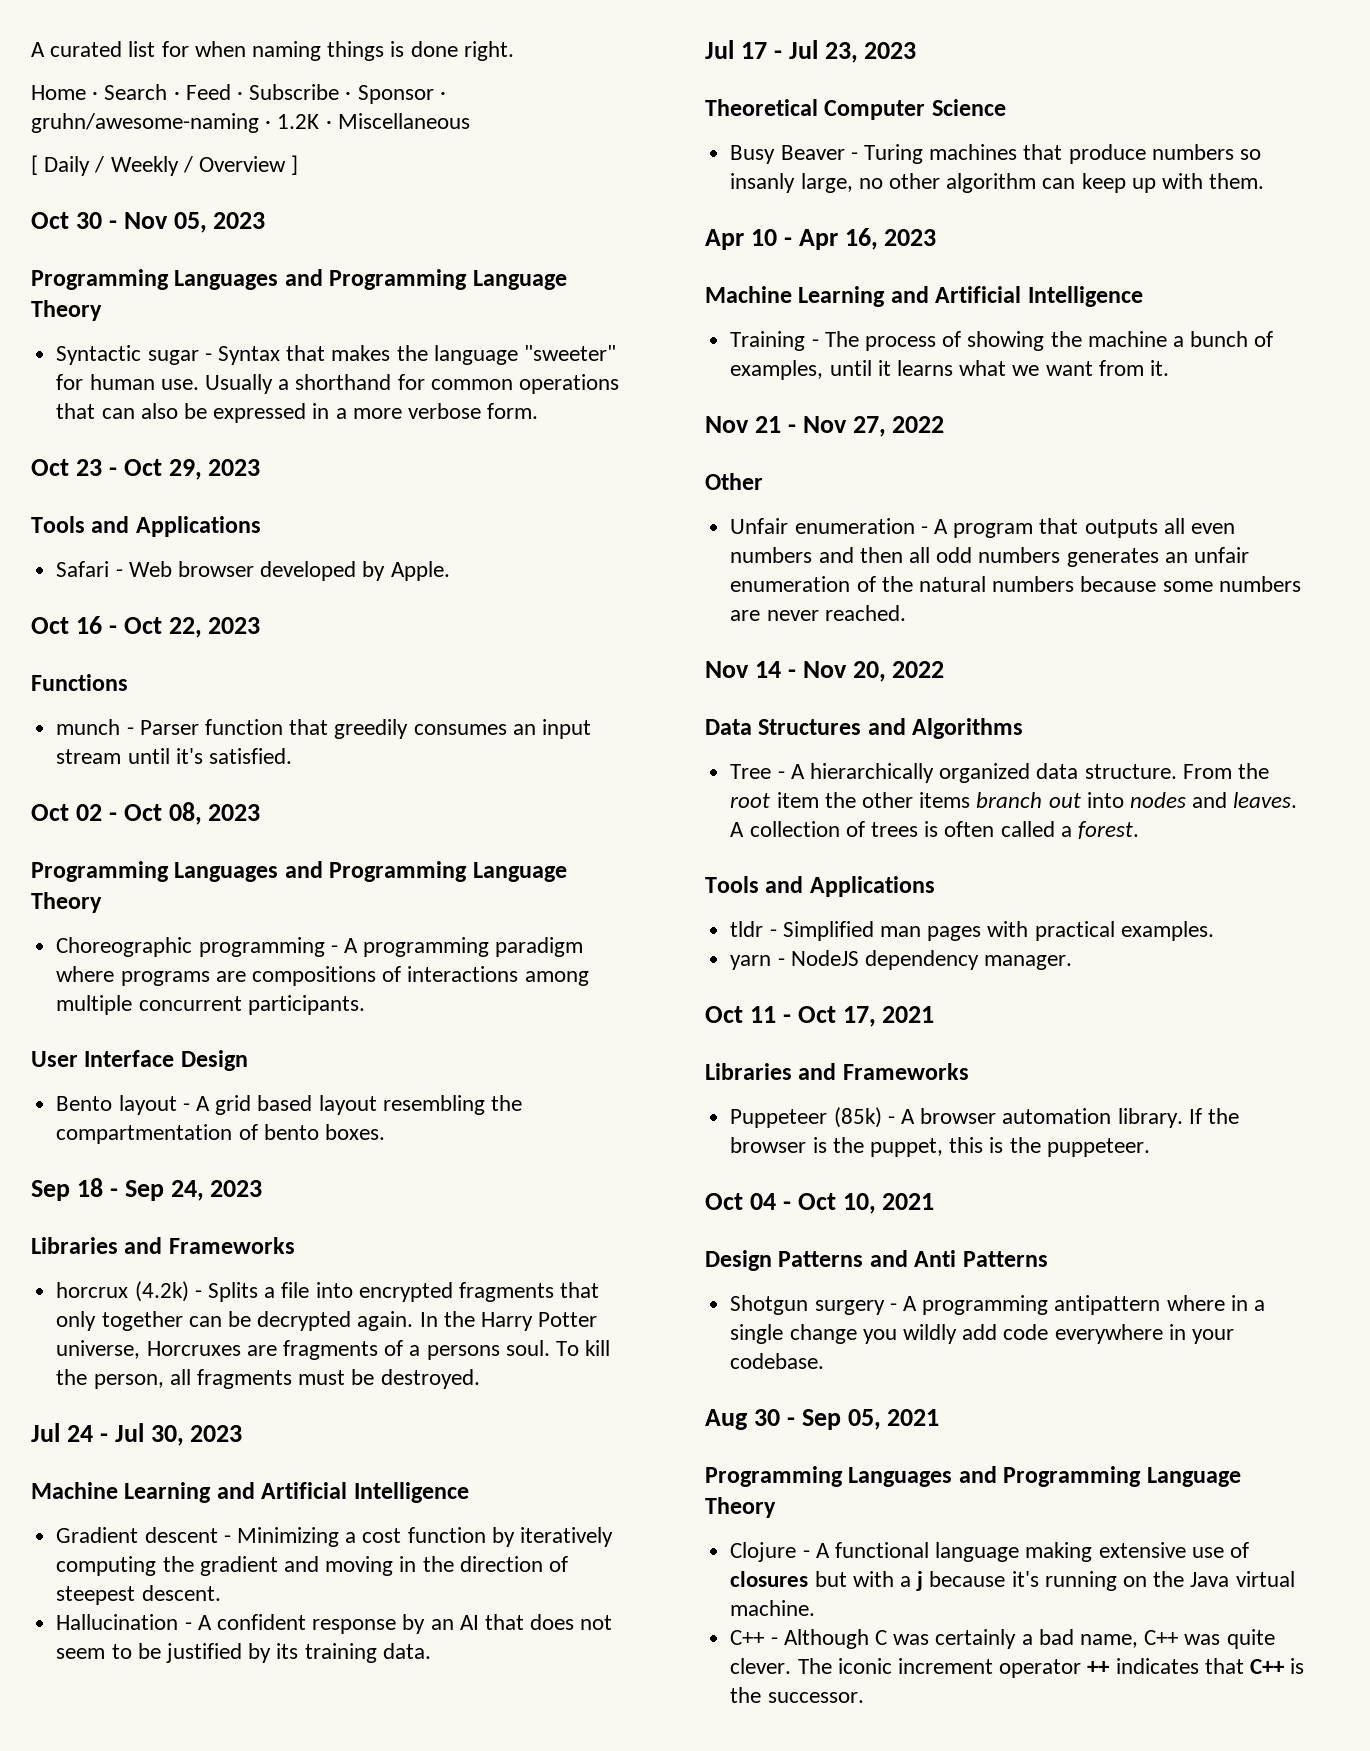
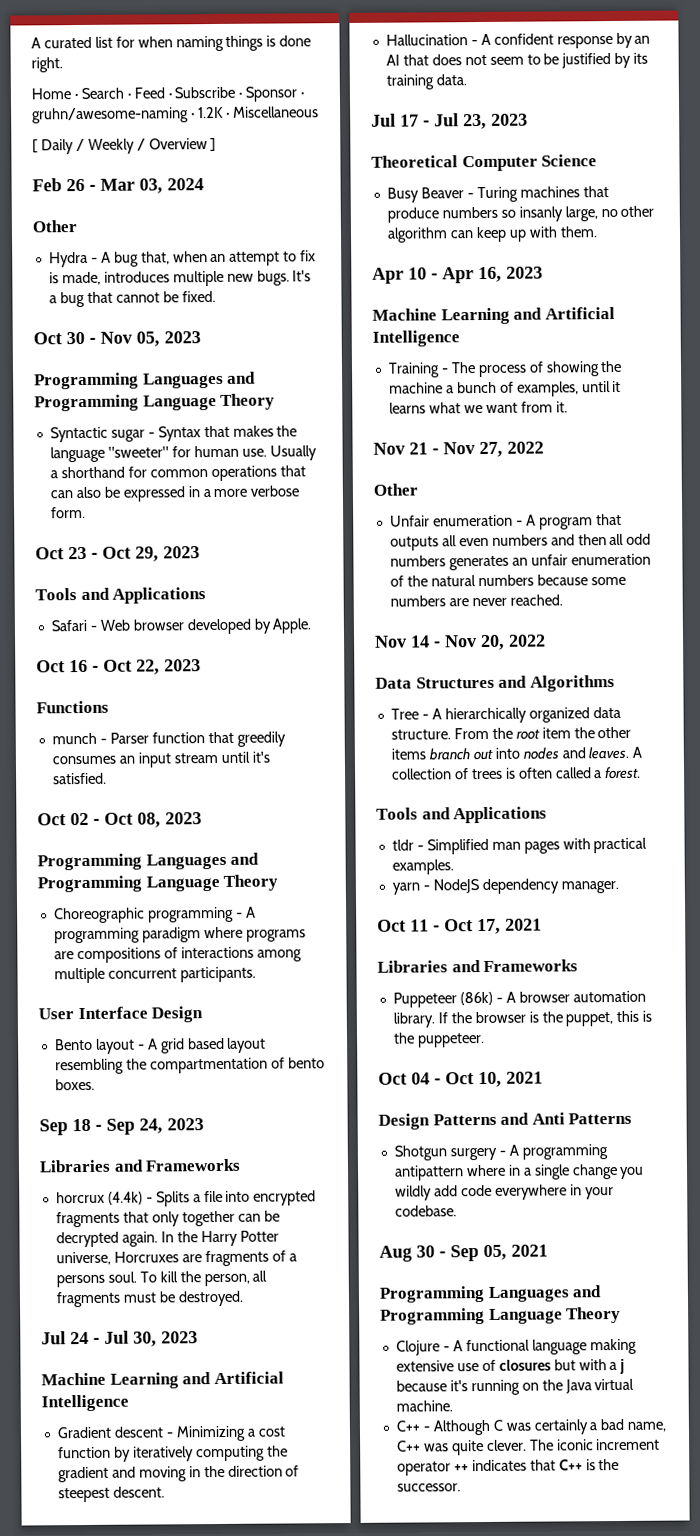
+ Feb 26 - Mar 03, 2024
+ Other
+ Hydra - A bug that, when an attempt to fix is made, introduces multiple new bugs. It's a bug that cannot be fixed.
- horcrux (4.2k) - Splits a file into encrypted fragments that only together can be decrypted again.
+ horcrux (4.4k) - Splits a file into encrypted fragments that only together can be decrypted again.
- Puppeteer (85k) - A browser automation library.
+ Puppeteer (86k) - A browser automation library.

